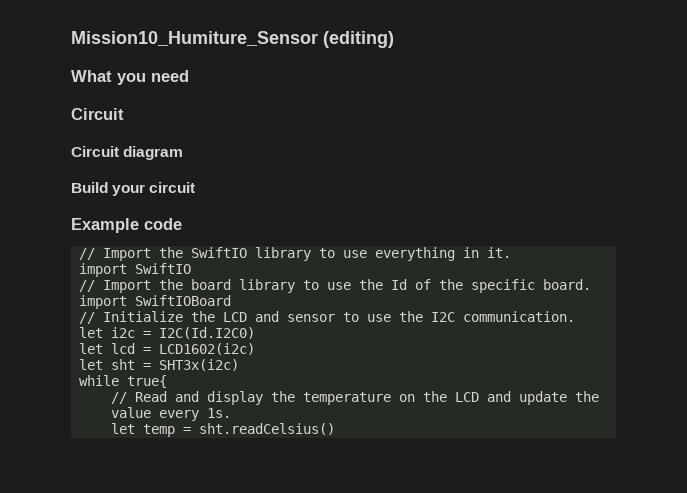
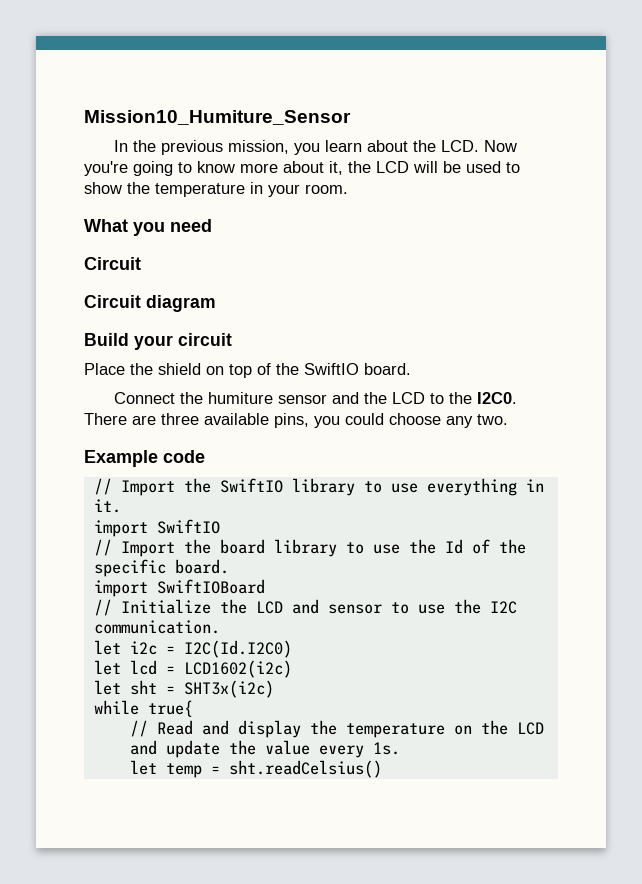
- Mission10_Humiture_Sensor (editing)
+ Mission10_Humiture_Sensor
+ In the previous mission, you learn about the LCD. Now you're going to know more about it, the LCD will be used to show the temperature in your room.
+ Place the shield on top of the SwiftIO board.
+ Connect the humiture sensor and the LCD to the I2C0. There are three available pins, you could choose any two.

